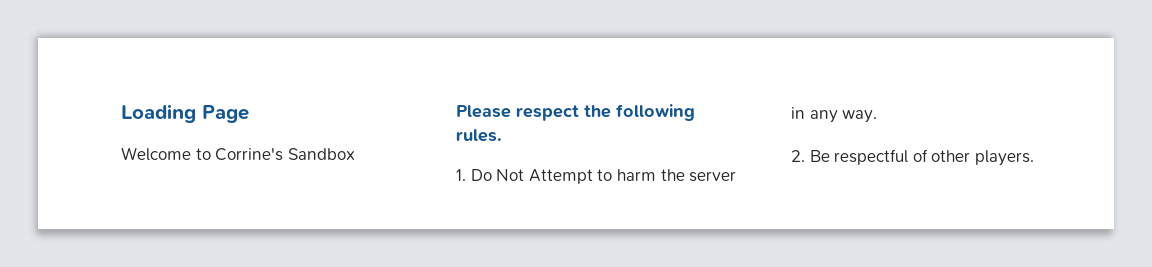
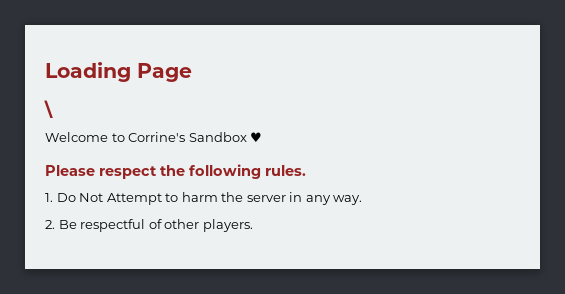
+ \
- Welcome to Corrine's Sandbox
+ Welcome to Corrine's Sandbox ♥

